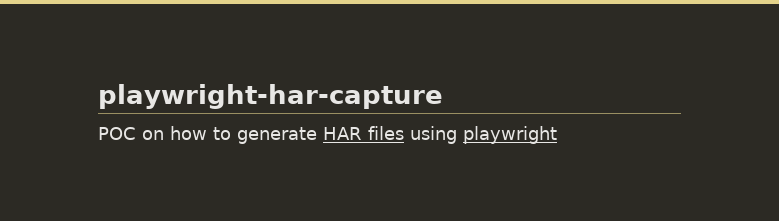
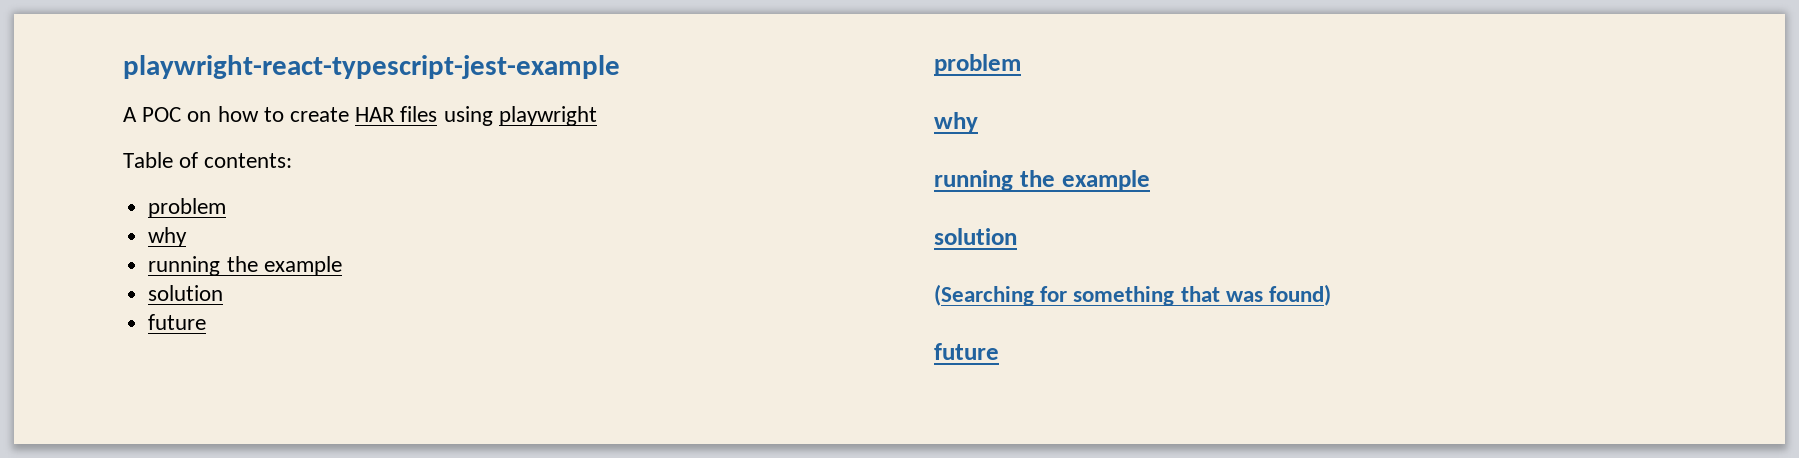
- playwright-har-capture
- POC on how to generate HAR files using playwright
+ playwright-react-typescript-jest-example
+ A POC on how to create HAR files using playwright
+ Table of contents:
+ problem
+ why
+ running the example
+ solution
+ future
+ problem
+ why
+ running the example
+ solution
+ (Searching for something that was found)
+ future

